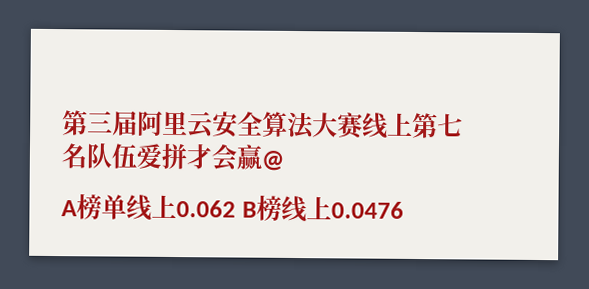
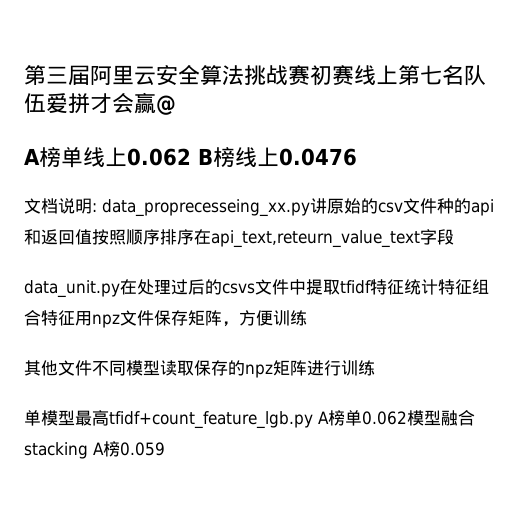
- 第三届阿里云安全算法大赛线上第七名队伍爱拼才会赢@
+ 第三届阿里云安全算法挑战赛初赛线上第七名队伍爱拼才会赢@
+ 文档说明: data_proprecesseing_xx.py讲原始的csv文件种的api和返回值按照顺序排序在api_text,reteurn_value_text字段
+ data_unit.py在处理过后的csvs文件中提取tfidf特征统计特征组合特征用npz文件保存矩阵，方便训练
+ 其他文件不同模型读取保存的npz矩阵进行训练
+ 单模型最高tfidf+count_feature_lgb.py A榜单0.062模型融合stacking A榜0.059

